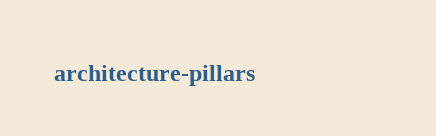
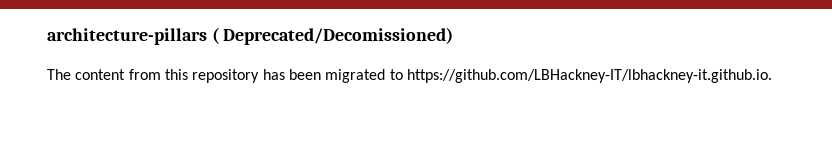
- architecture-pillars
+ architecture-pillars ( Deprecated/Decomissioned)
+ The content from this repository has been migrated to https://github.com/LBHackney-IT/lbhackney-it.github.io.

